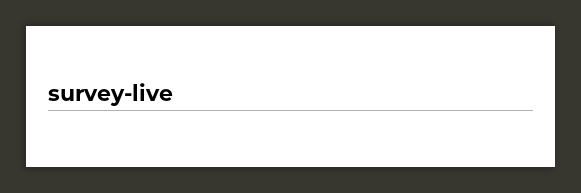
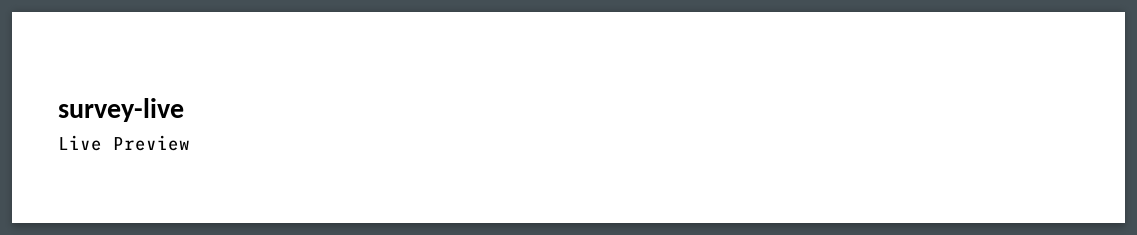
+ Live Preview

